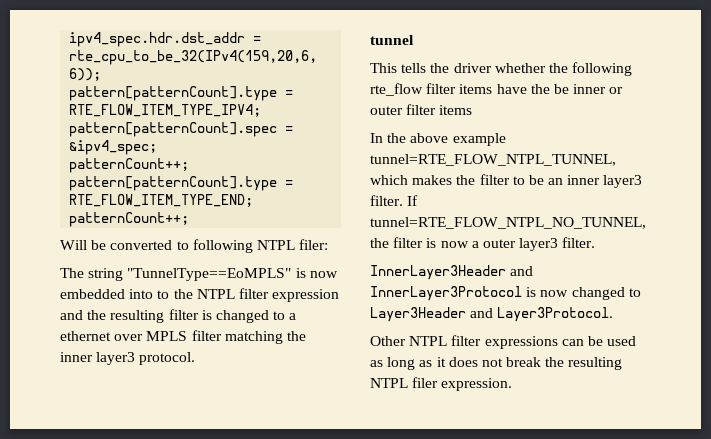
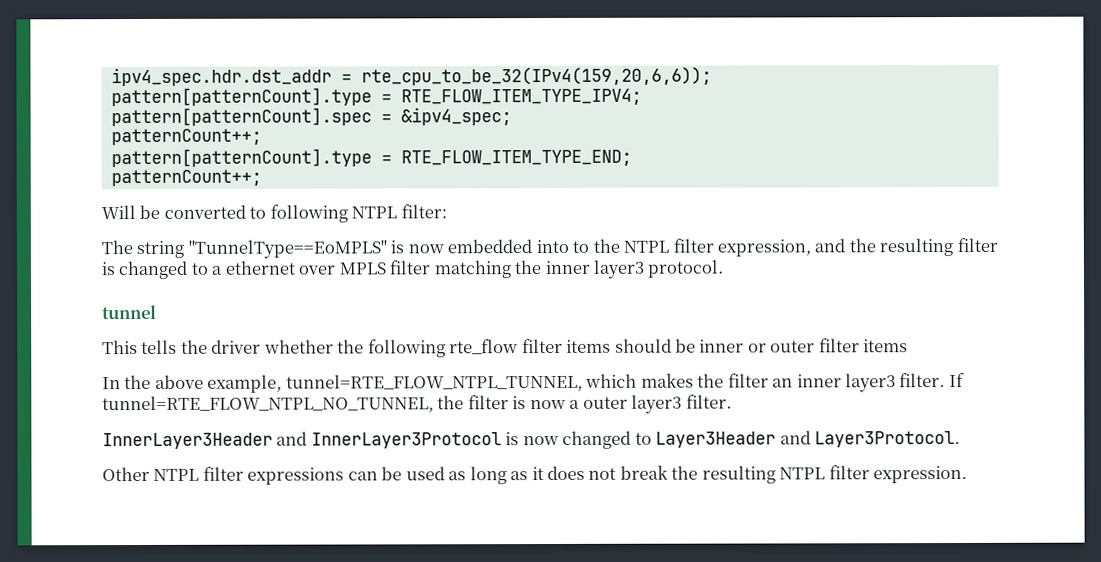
- Will be converted to following NTPL filer:
+ Will be converted to following NTPL filter:
- The string "TunnelType==EoMPLS" is now embedded into to the NTPL filter expression and the resulting filter is changed to a ethernet over MPLS filter matching the inner layer3 protocol.
+ The string "TunnelType==EoMPLS" is now embedded into to the NTPL filter expression, and the resulting filter is changed to a ethernet over MPLS filter matching the inner layer3 protocol.
- This tells the driver whether the following rte_flow filter items have the be inner or outer filter items
+ This tells the driver whether the following rte_flow filter items should be inner or outer filter items
- In the above example tunnel=RTE_FLOW_NTPL_TUNNEL, which makes the filter to be an inner layer3 filter.
+ In the above example, tunnel=RTE_FLOW_NTPL_TUNNEL, which makes the filter an inner layer3 filter.
- Other NTPL filter expressions can be used as long as it does not break the resulting NTPL filer expression.
+ Other NTPL filter expressions can be used as long as it does not break the resulting NTPL filter expression.

